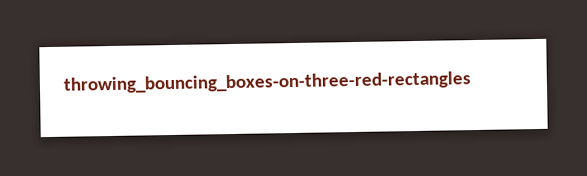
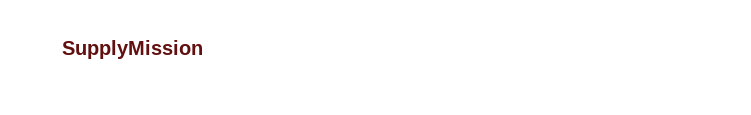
- throwing_bouncing_boxes-on-three-red-rectangles
+ SupplyMission

